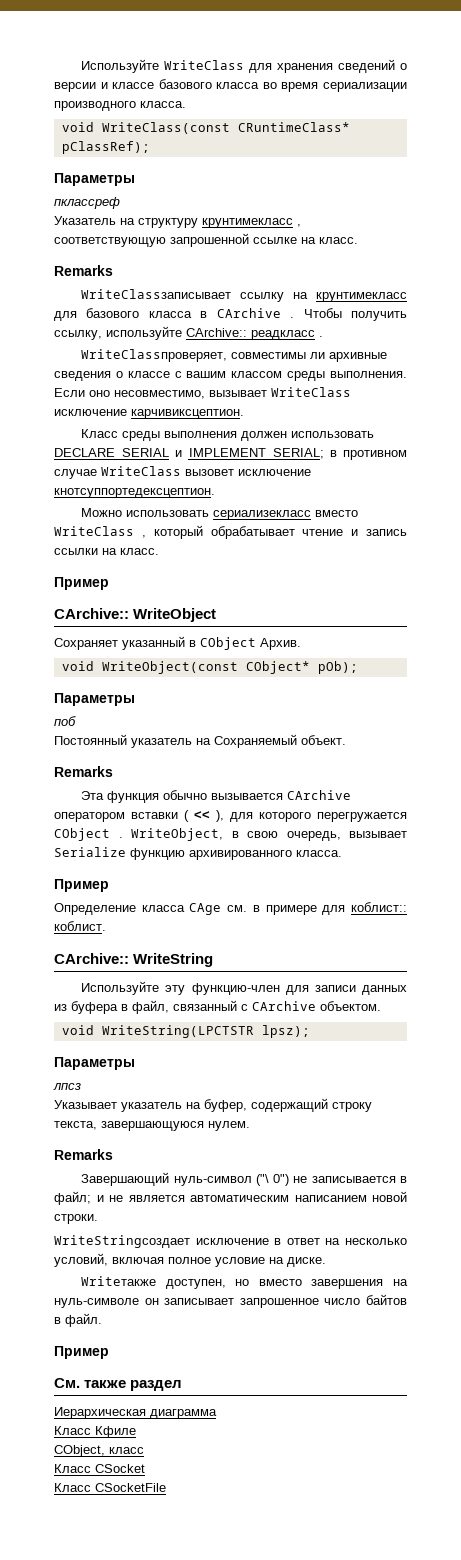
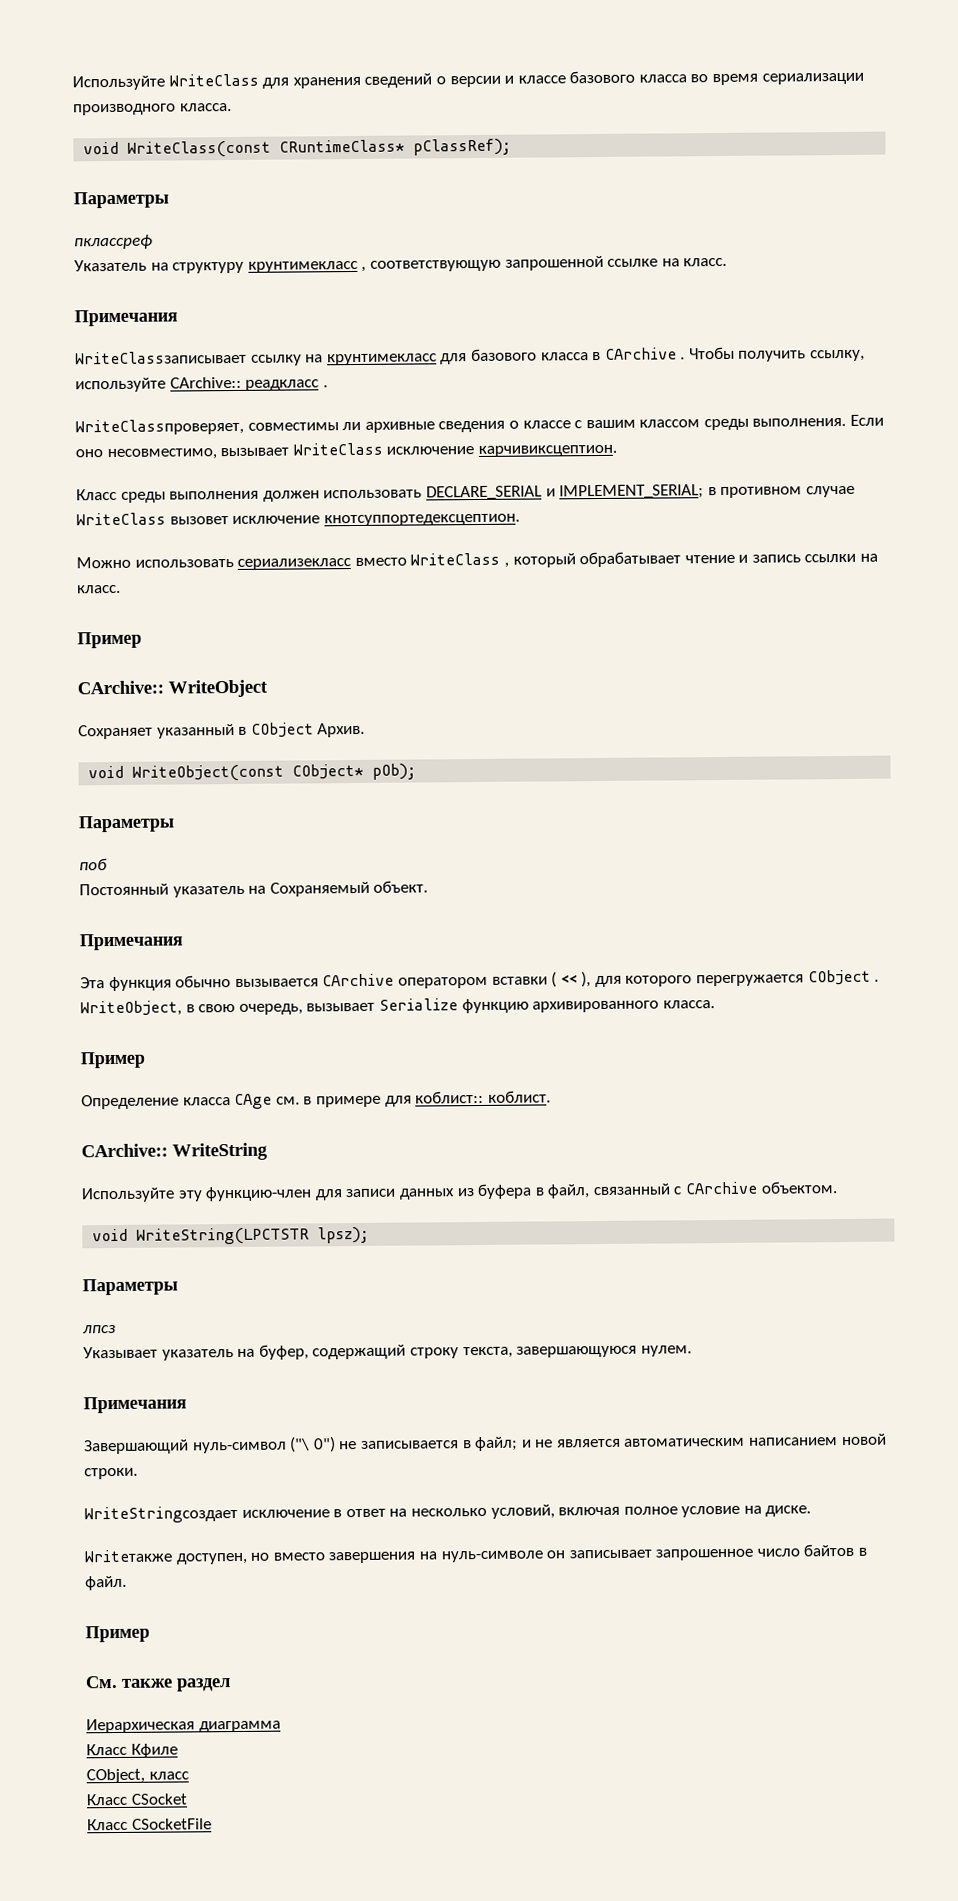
  Указатель на структуру крунтимекласс , соответствующую запрошенной ссылке на класс.
- Remarks
+ Примечания
  Постоянный указатель на Сохраняемый объект.
- Remarks
+ Примечания
  Указывает указатель на буфер, содержащий строку текста, завершающуюся нулем.
- Remarks
+ Примечания

